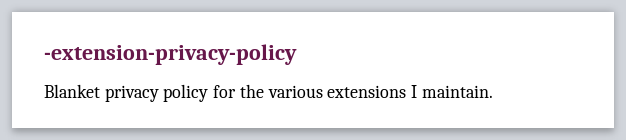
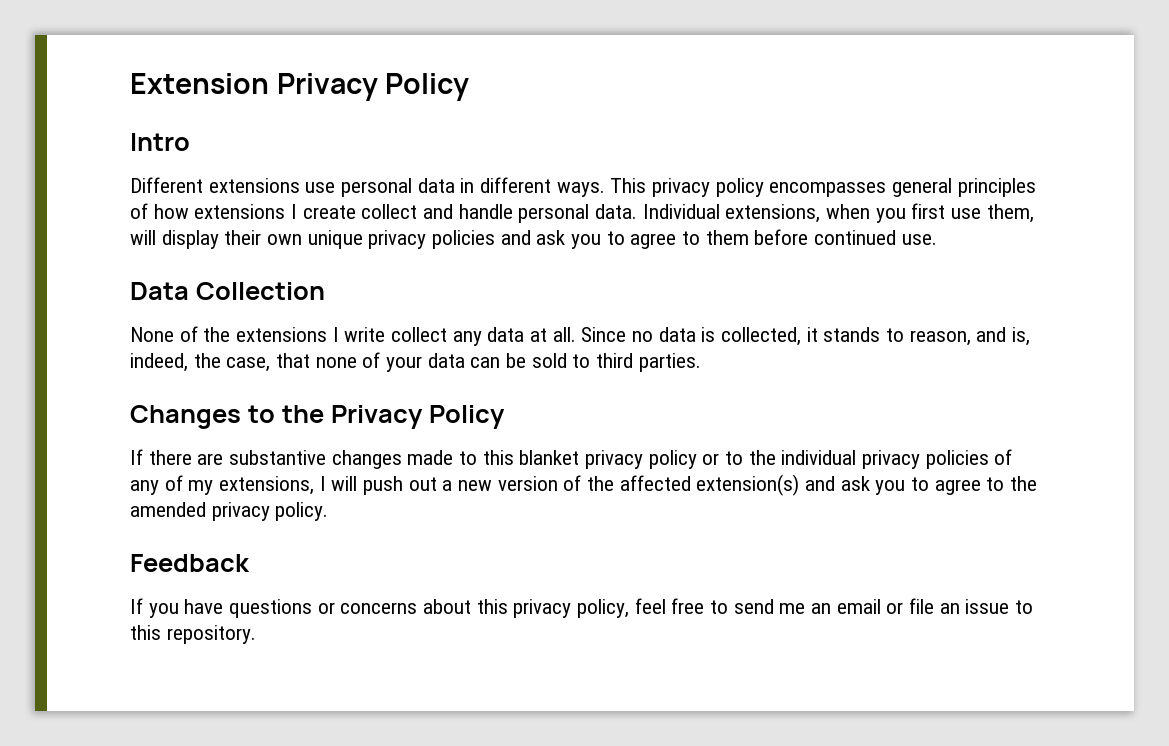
- -extension-privacy-policy
- Blanket privacy policy for the various extensions I maintain.
+ Extension Privacy Policy
+ Intro
+ Different extensions use personal data in different ways. This privacy policy encompasses general principles of how extensions I create collect and handle personal data. Individual extensions, when you first use them, will display their own unique privacy policies and ask you to agree to them before continued use.
+ Data Collection
+ None of the extensions I write collect any data at all. Since no data is collected, it stands to reason, and is, indeed, the case, that none of your data can be sold to third parties.
+ Changes to the Privacy Policy
+ If there are substantive changes made to this blanket privacy policy or to the individual privacy policies of any of my extensions, I will push out a new version of the affected extension(s) and ask you to agree to the amended privacy policy.
+ Feedback
+ If you have questions or concerns about this privacy policy, feel free to send me an email or file an issue to this repository.

